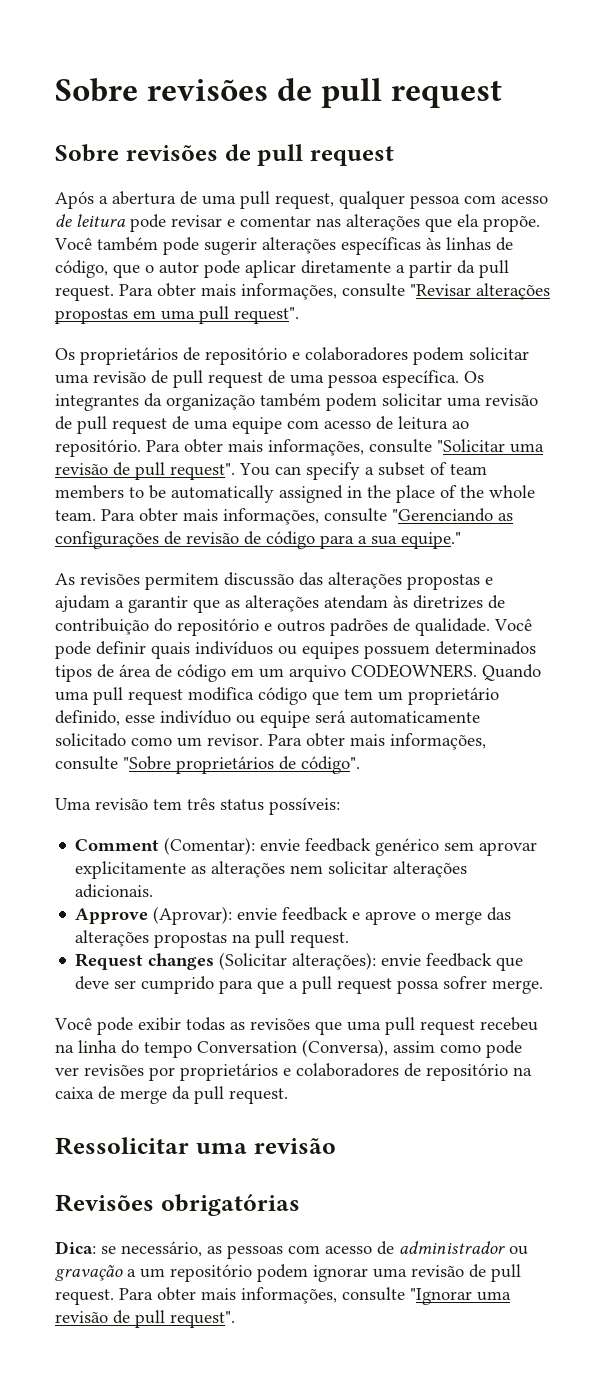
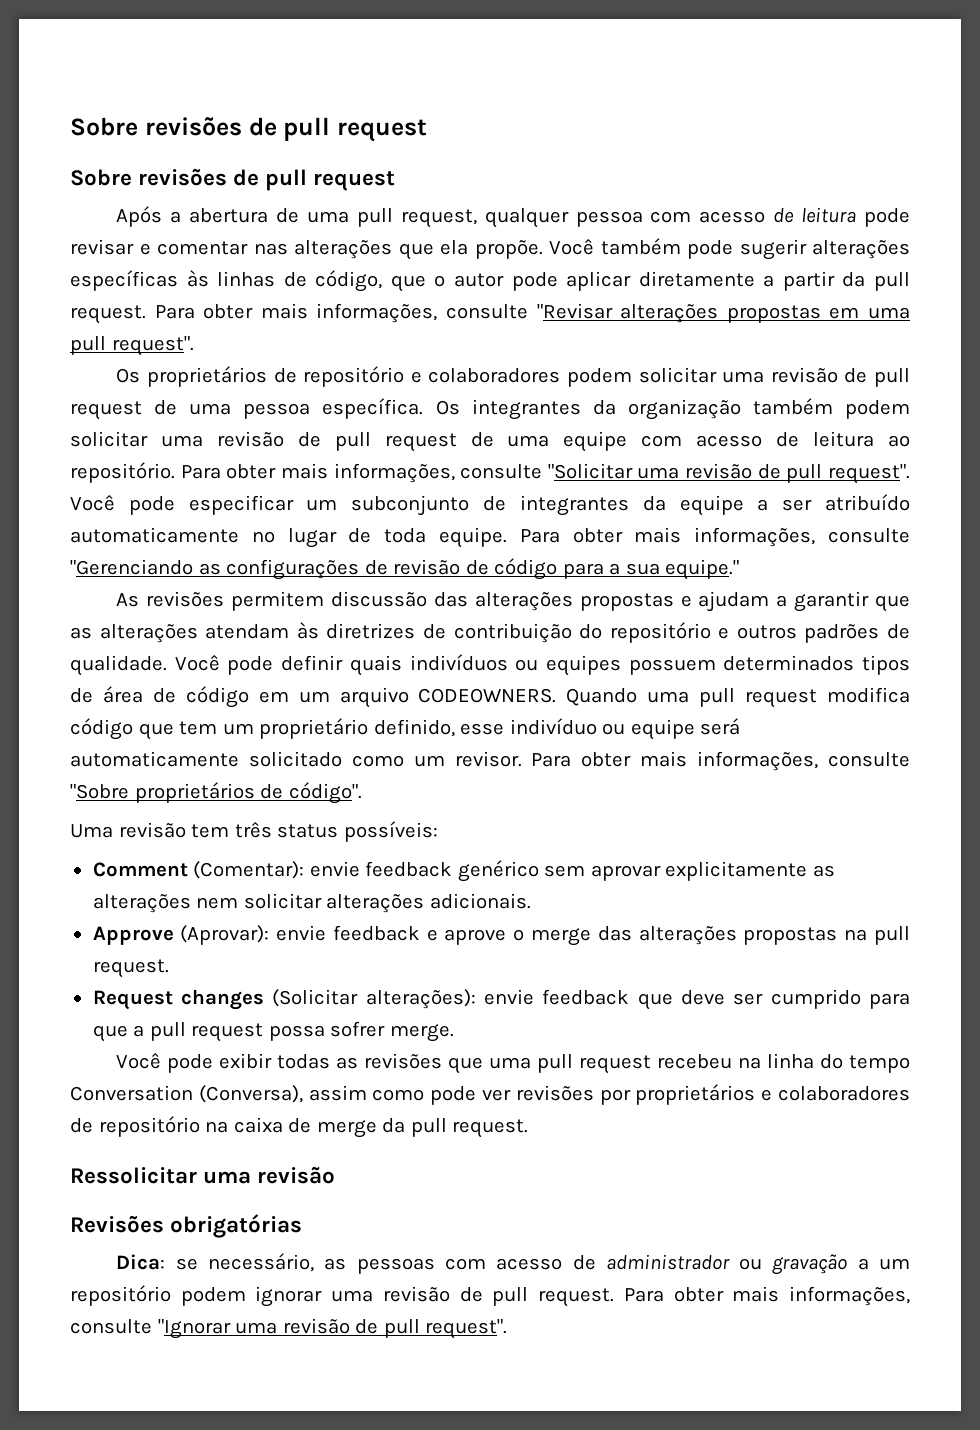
- You can specify a subset of team members to be automatically assigned in the place of the whole team.
+ Você pode especificar um subconjunto de integrantes da equipe a ser atribuído automaticamente no lugar de toda equipe.

